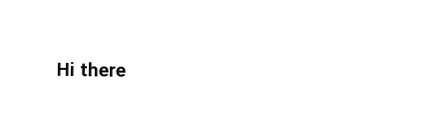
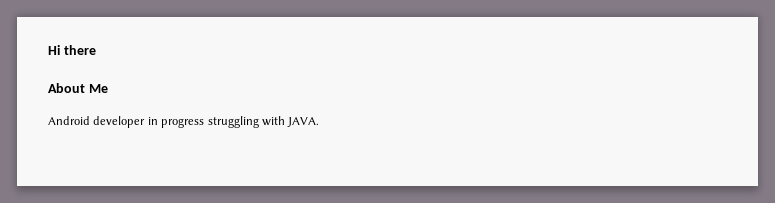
+ About Me
+ Android developer in progress struggling with JAVA.

